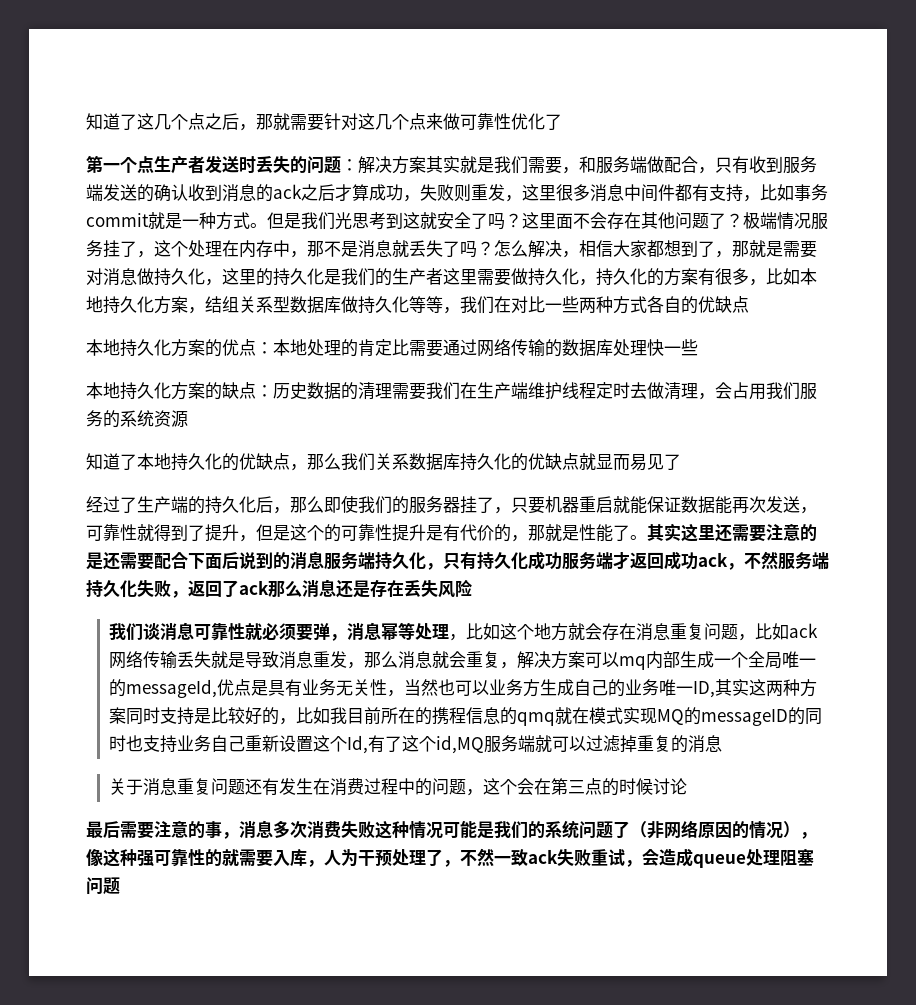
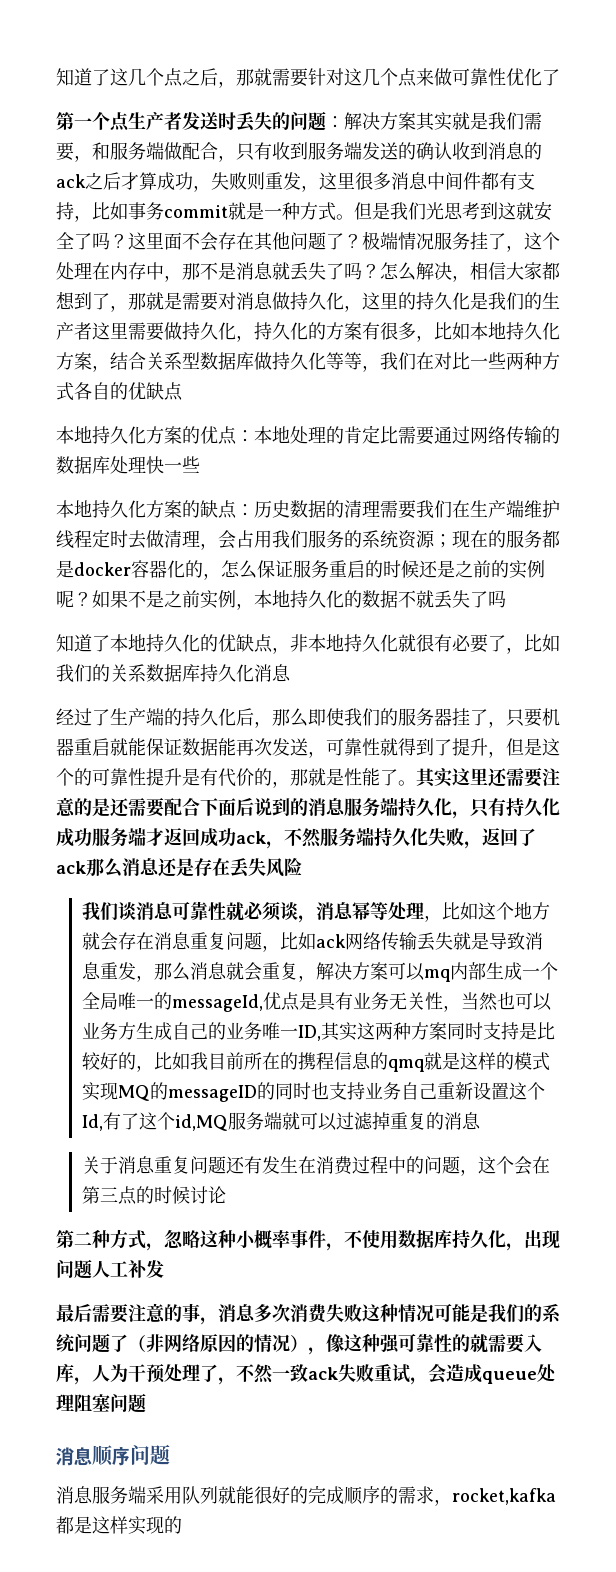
- 怎么解决，相信大家都想到了，那就是需要对消息做持久化，这里的持久化是我们的生产者这里需要做持久化，持久化的方案有很多，比如本地持久化方案，结组关系型数据库做持久化等等，我们在对比一些两种方式各自的优缺点
+ 怎么解决，相信大家都想到了，那就是需要对消息做持久化，这里的持久化是我们的生产者这里需要做持久化，持久化的方案有很多，比如本地持久化方案，结合关系型数据库做持久化等等，我们在对比一些两种方式各自的优缺点
- 本地持久化方案的缺点：历史数据的清理需要我们在生产端维护线程定时去做清理，会占用我们服务的系统资源
+ 本地持久化方案的缺点：历史数据的清理需要我们在生产端维护线程定时去做清理，会占用我们服务的系统资源；现在的服务都是docker容器化的，怎么保证服务重启的时候还是之前的实例呢？如果不是之前实例，本地持久化的数据不就丢失了吗
- 知道了本地持久化的优缺点，那么我们关系数据库持久化的优缺点就显而易见了
+ 知道了本地持久化的优缺点，非本地持久化就很有必要了，比如我们的关系数据库持久化消息
- 我们谈消息可靠性就必须要弹，消息幂等处理，比如这个地方就会存在消息重复问题，比如ack网络传输丢失就是导致消息重发，那么消息就会重复，解决方案可以mq内部生成一个全局唯一的messageId,优点是具有业务无关性，当然也可以业务方生成自己的业务唯一ID,其实这两种方案同时支持是比较好的，比如我目前所在的携程信息的qmq就在模式实现MQ的messageID的同时也支持业务自己重新设置这个Id,有了这个id,MQ服务端就可以过滤掉重复的消息
+ 我们谈消息可靠性就必须谈，消息幂等处理，比如这个地方就会存在消息重复问题，比如ack网络传输丢失就是导致消息重发，那么消息就会重复，解决方案可以mq内部生成一个全局唯一的messageId,优点是具有业务无关性，当然也可以业务方生成自己的业务唯一ID,其实这两种方案同时支持是比较好的，比如我目前所在的携程信息的qmq就是这样的模式实现MQ的messageID的同时也支持业务自己重新设置这个Id,有了这个id,MQ服务端就可以过滤掉重复的消息
+ 第二种方式，忽略这种小概率事件，不使用数据库持久化，出现问题人工补发
+ 消息顺序问题
+ 消息服务端采用队列就能很好的完成顺序的需求，rocket,kafka都是这样实现的

